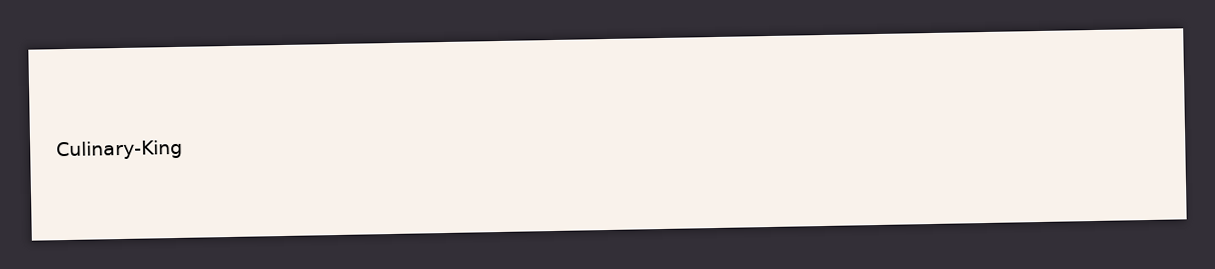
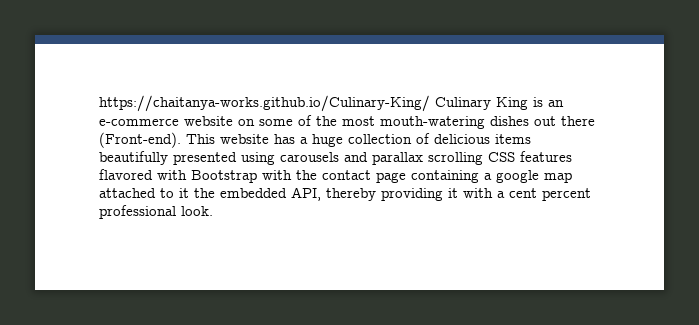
- Culinary-King
+ https://chaitanya-works.github.io/Culinary-King/ Culinary King is an e-commerce website on some of the most mouth-watering dishes out there (Front-end). This website has a huge collection of delicious items beautifully presented using carousels and parallax scrolling CSS features flavored with Bootstrap with the contact page containing a google map attached to it the embedded API, thereby providing it with a cent percent professional look.

